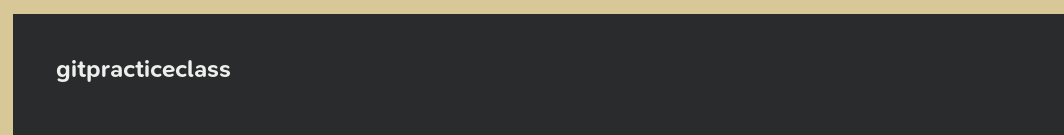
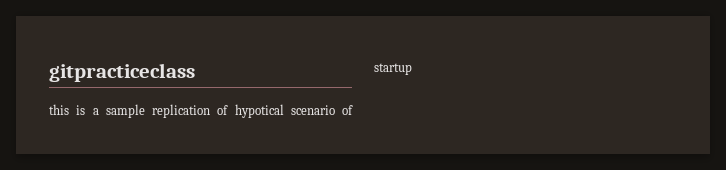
+ this is a sample replication of hypotical scenario of startup

